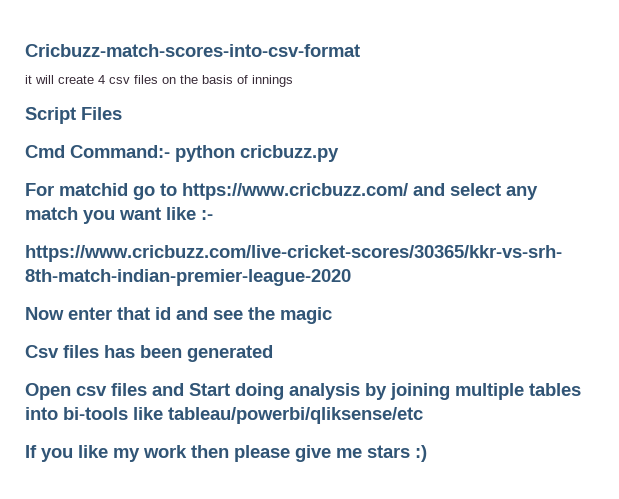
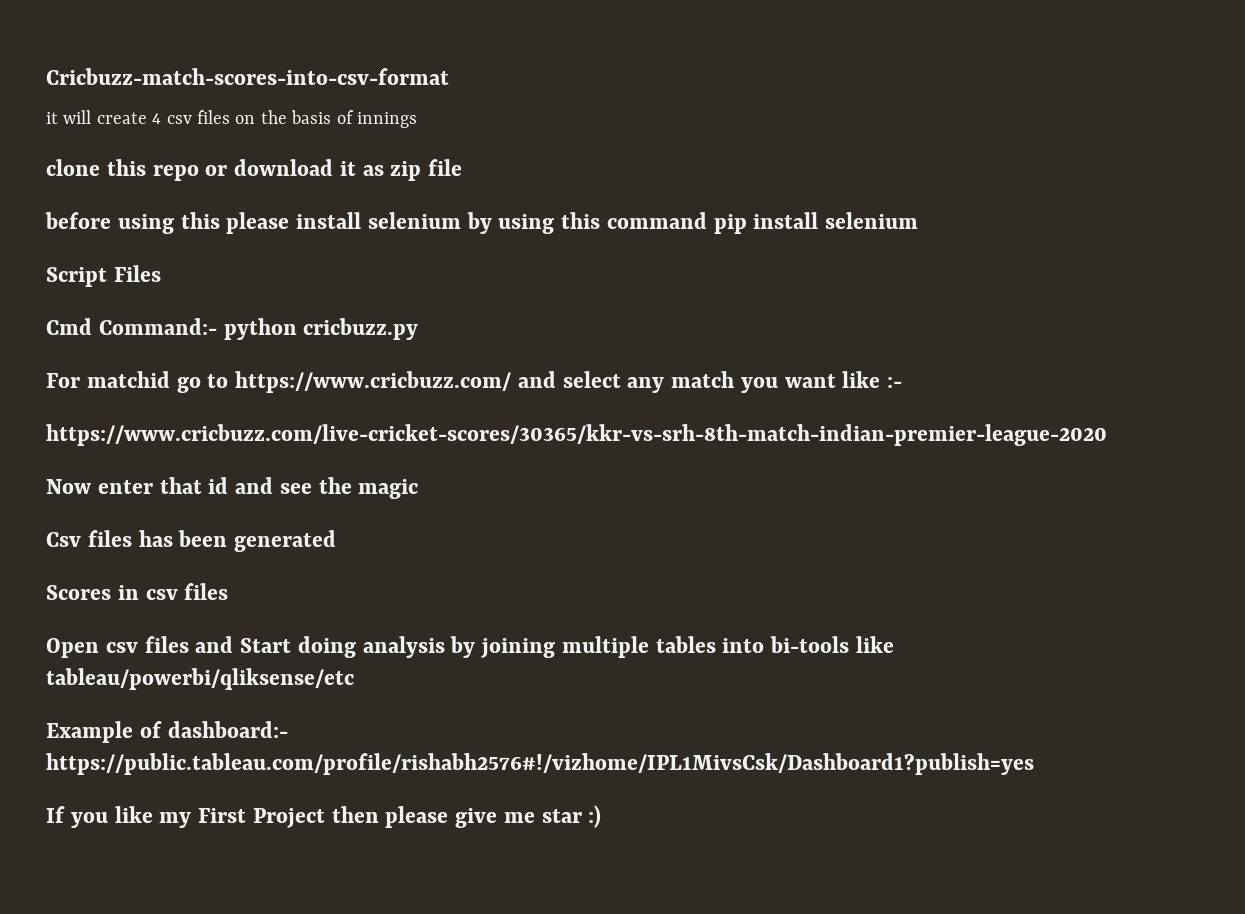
+ clone this repo or download it as zip file
+ before using this please install selenium by using this command pip install selenium
+ Scores in csv files
+ Example of dashboard:- https://public.tableau.com/profile/rishabh2576#!/vizhome/IPL1MivsCsk/Dashboard1?publish=yes
- If you like my work then please give me stars :)
+ If you like my First Project then please give me star :)

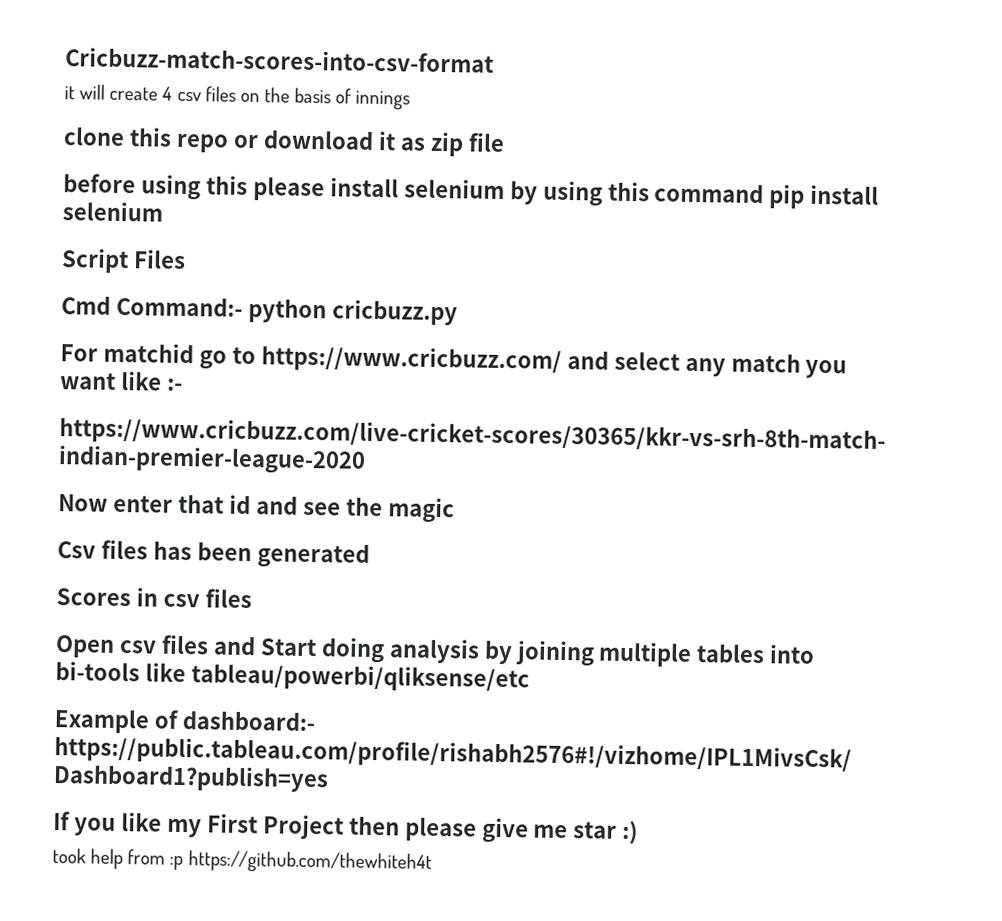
+ took help from :p https://github.com/thewhiteh4t

